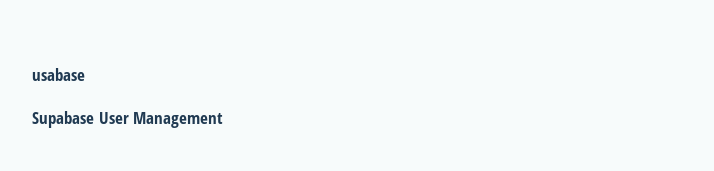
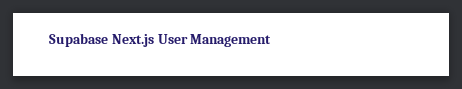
- usabase
- Supabase User Management
+ Supabase Next.js User Management

